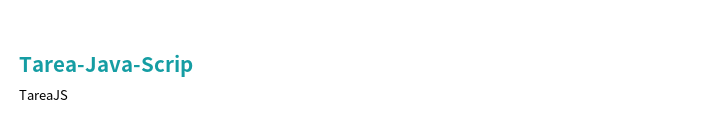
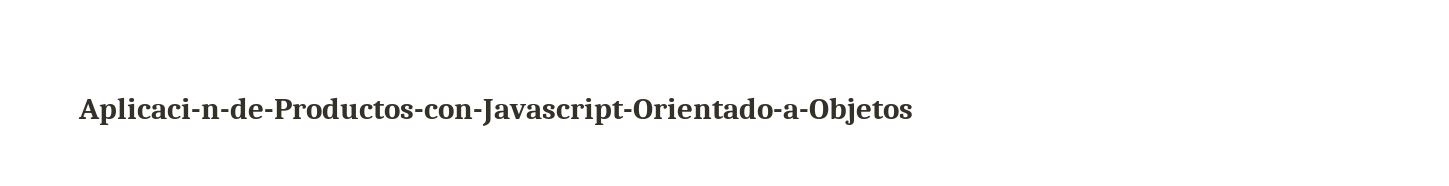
- Tarea-Java-Scrip
- TareaJS
+ Aplicaci-n-de-Productos-con-Javascript-Orientado-a-Objetos

